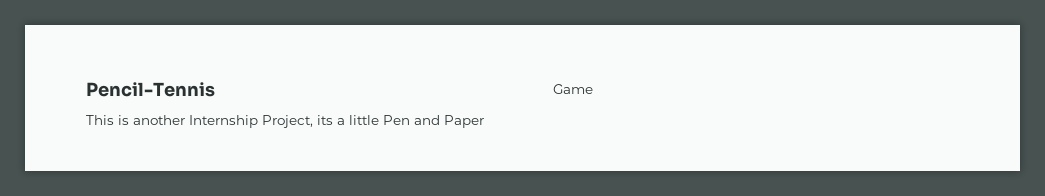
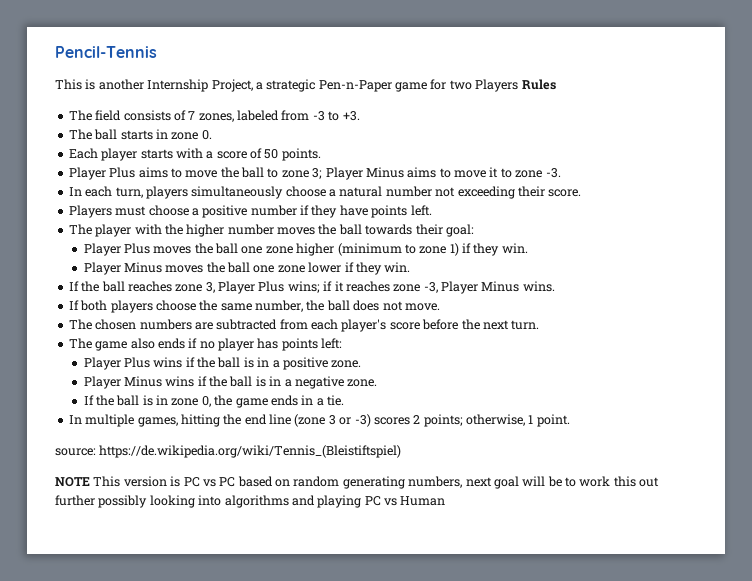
- This is another Internship Project, its a little Pen and Paper Game
+ This is another Internship Project, a strategic Pen-n-Paper game for two Players Rules
+ The field consists of 7 zones, labeled from -3 to +3.
+ The ball starts in zone 0.
+ Each player starts with a score of 50 points.
+ Player Plus aims to move the ball to zone 3; Player Minus aims to move it to zone -3.
+ In each turn, players simultaneously choose a natural number not exceeding their score.
+ Players must choose a positive number if they have points left.
+ The player with the higher number moves the ball towards their goal:
+ Player Plus moves the ball one zone higher (minimum to zone 1) if they win.
+ Player Minus moves the ball one zone lower if they win.
+ If the ball reaches zone 3, Player Plus wins; if it reaches zone -3, Player Minus wins.
+ If both players choose the same number, the ball does not move.
+ The chosen numbers are subtracted from each player's score before the next turn.
+ The game also ends if no player has points left:
+ Player Plus wins if the ball is in a positive zone.
+ Player Minus wins if the ball is in a negative zone.
+ If the ball is in zone 0, the game ends in a tie.
+ In multiple games, hitting the end line (zone 3 or -3) scores 2 points; otherwise, 1 point.
+ source: https://de.wikipedia.org/wiki/Tennis_(Bleistiftspiel)
+ NOTE This version is PC vs PC based on random generating numbers, next goal will be to work this out further possibly looking into algorithms and playing PC vs Human

